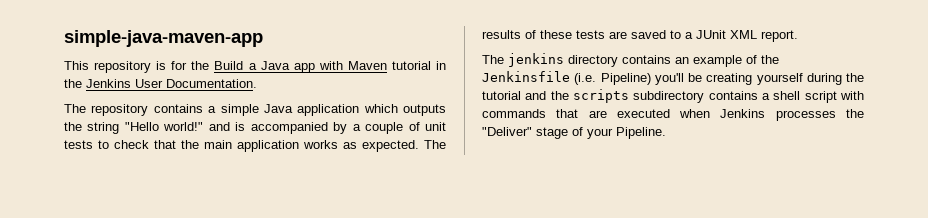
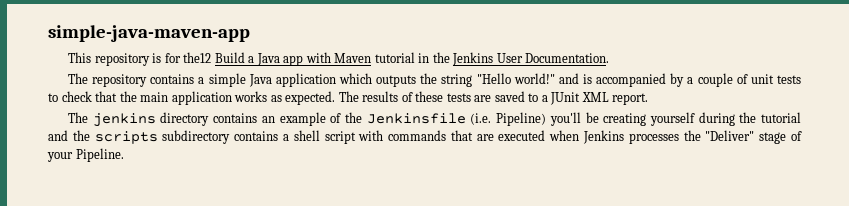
- This repository is for the Build a Java app with Maven tutorial in the Jenkins User Documentation.
+ This repository is for the12 Build a Java app with Maven tutorial in the Jenkins User Documentation.

